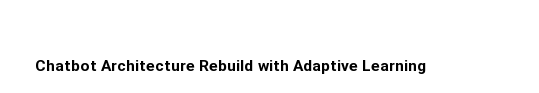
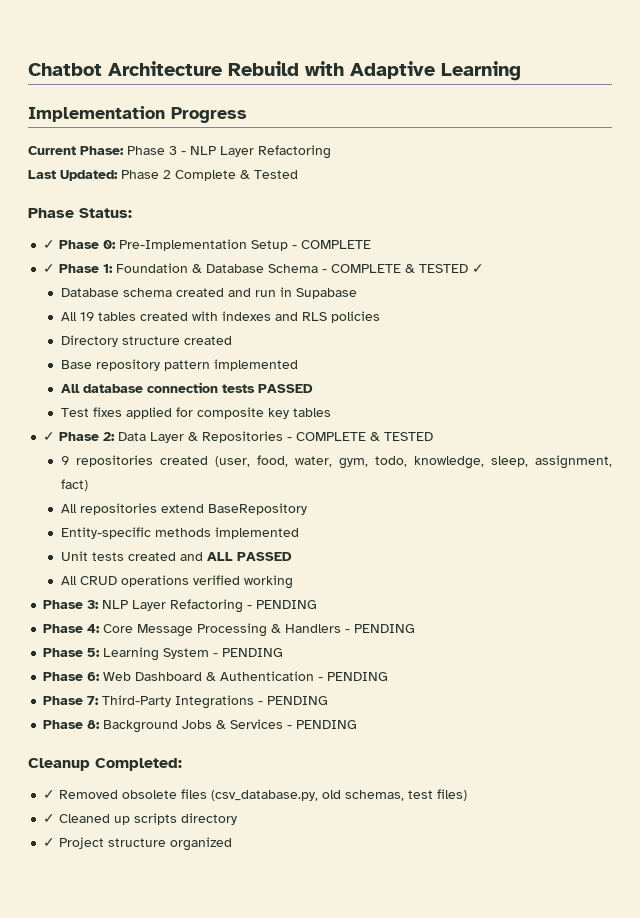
+ Implementation Progress
+ Current Phase: Phase 3 - NLP Layer Refactoring
+ Last Updated: Phase 2 Complete & Tested
+ Phase Status:
+ ✓ Phase 0: Pre-Implementation Setup - COMPLETE
+ ✓ Phase 1: Foundation & Database Schema - COMPLETE & TESTED ✓
+ Database schema created and run in Supabase
+ All 19 tables created with indexes and RLS policies
+ Directory structure created
+ Base repository pattern implemented
+ All database connection tests PASSED
+ Test fixes applied for composite key tables
+ ✓ Phase 2: Data Layer & Repositories - COMPLETE & TESTED
+ 9 repositories created (user, food, water, gym, todo, knowledge, sleep, assignment, fact)
+ All repositories extend BaseRepository
+ Entity-specific methods implemented
+ Unit tests created and ALL PASSED
+ All CRUD operations verified working
+ Phase 3: NLP Layer Refactoring - PENDING
+ Phase 4: Core Message Processing & Handlers - PENDING
+ Phase 5: Learning System - PENDING
+ Phase 6: Web Dashboard & Authentication - PENDING
+ Phase 7: Third-Party Integrations - PENDING
+ Phase 8: Background Jobs & Services - PENDING
+ Cleanup Completed:
+ ✓ Removed obsolete files (csv_database.py, old schemas, test files)
+ ✓ Cleaned up scripts directory
+ ✓ Project structure organized

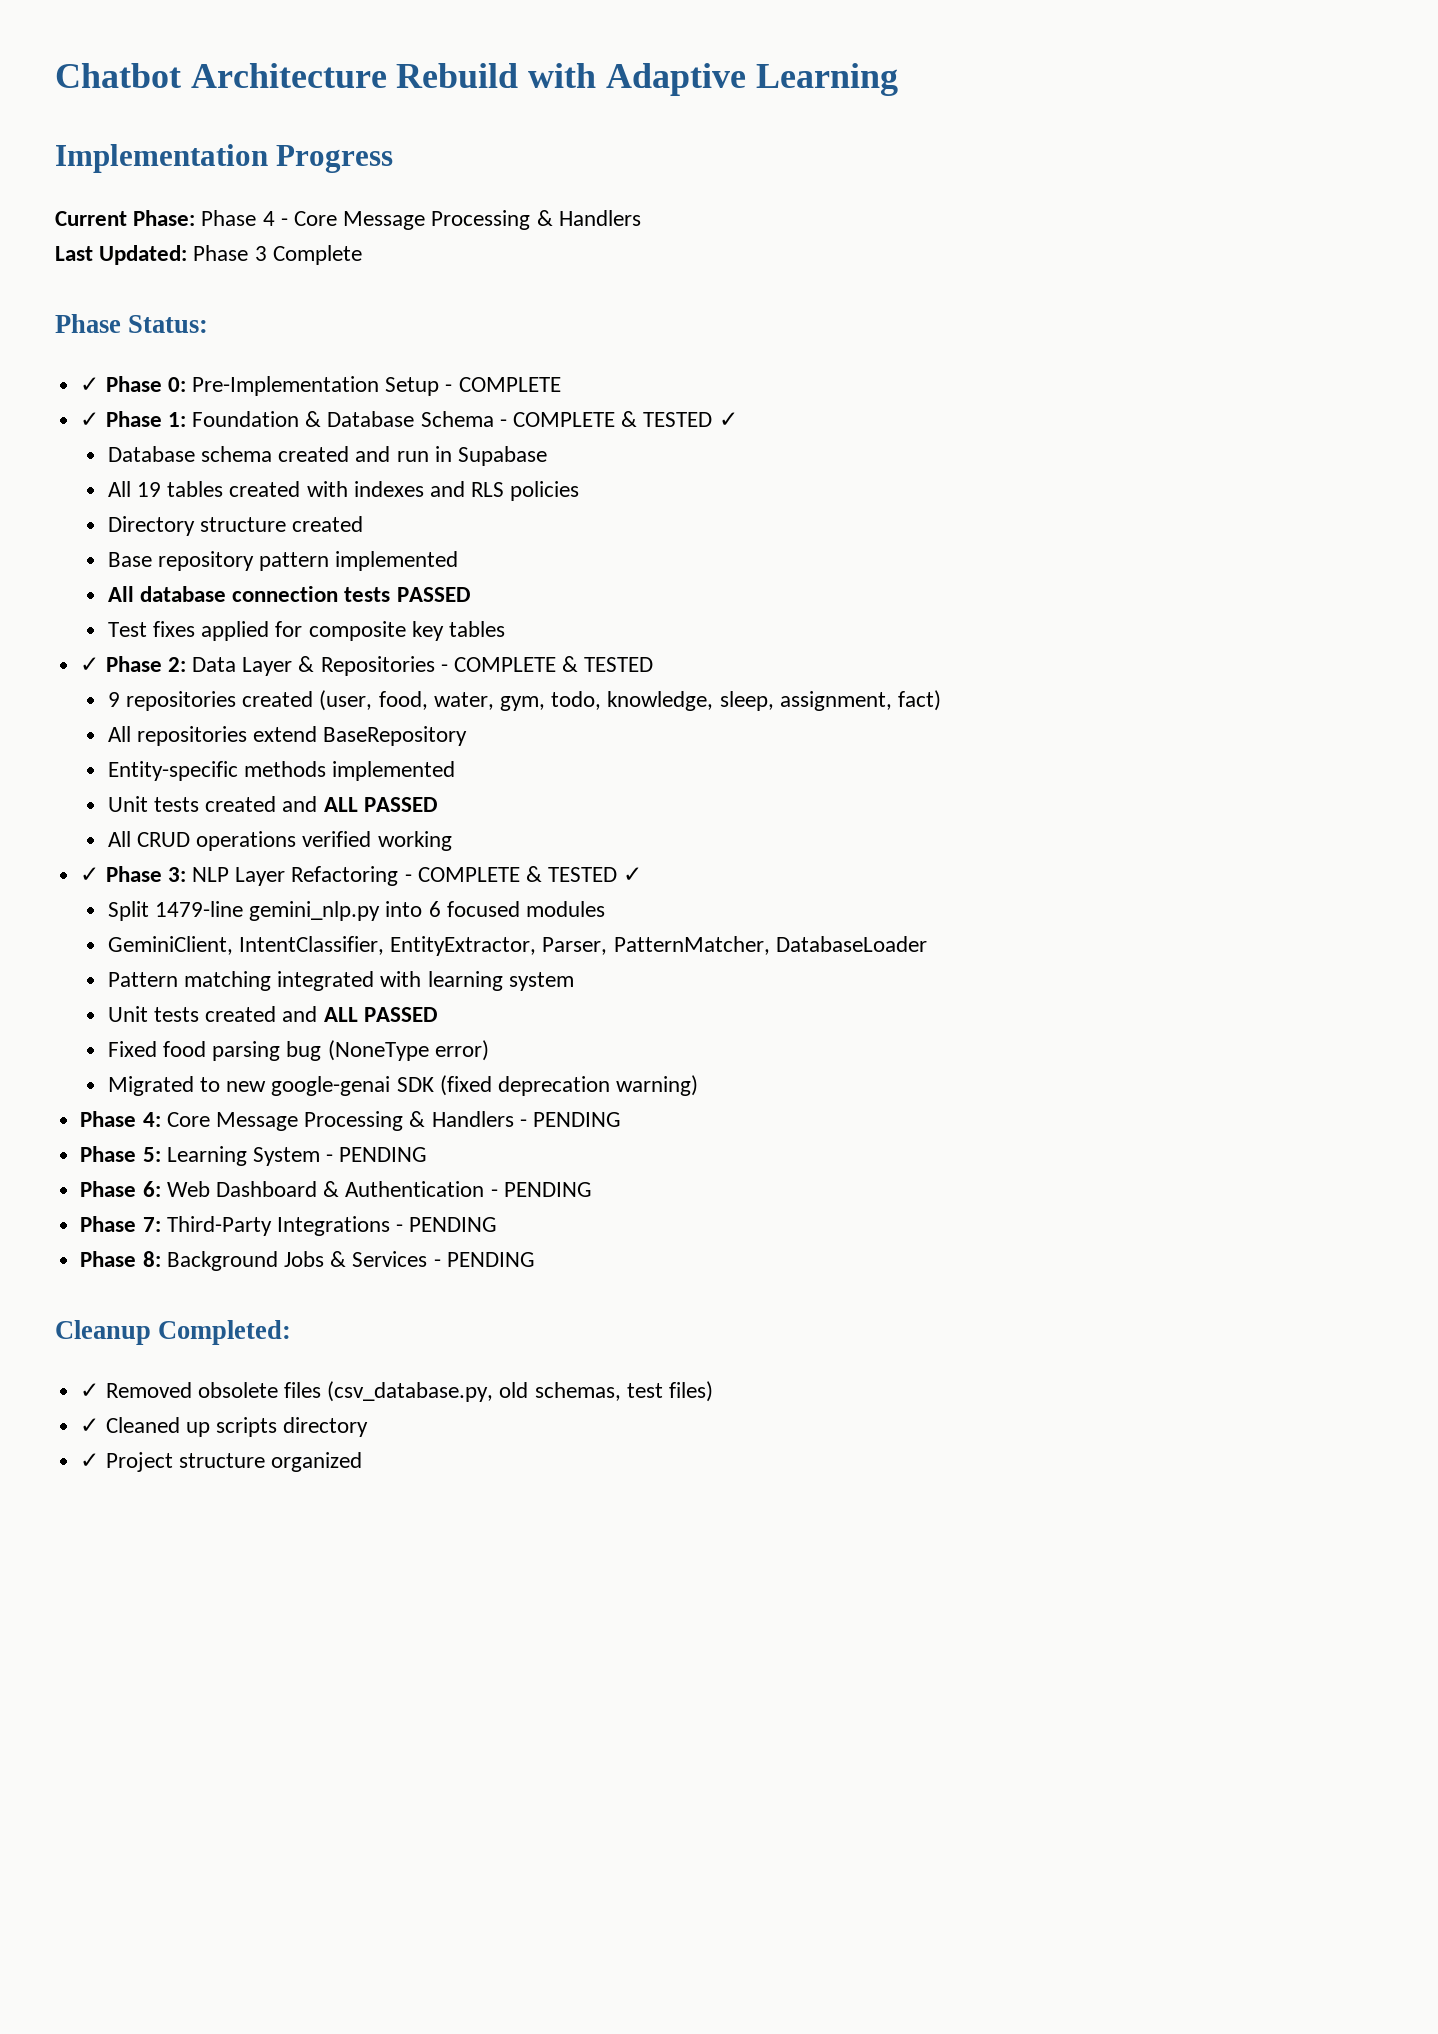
- Current Phase: Phase 3 - NLP Layer Refactoring
+ Current Phase: Phase 4 - Core Message Processing & Handlers
- Last Updated: Phase 2 Complete & Tested
+ Last Updated: Phase 3 Complete
- Phase 3: NLP Layer Refactoring - PENDING
+ ✓ Phase 3: NLP Layer Refactoring - COMPLETE & TESTED ✓
+ Split 1479-line gemini_nlp.py into 6 focused modules
+ GeminiClient, IntentClassifier, EntityExtractor, Parser, PatternMatcher, DatabaseLoader
+ Pattern matching integrated with learning system
+ Unit tests created and ALL PASSED
+ Fixed food parsing bug (NoneType error)
+ Migrated to new google-genai SDK (fixed deprecation warning)

